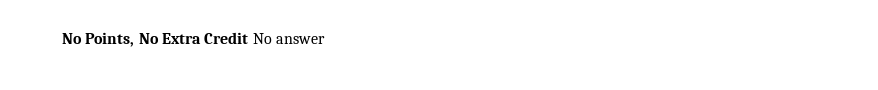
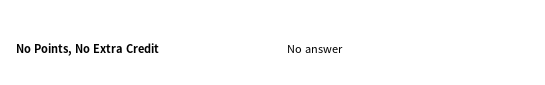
- No Points, No Extra Credit No answer
+ No Points, No Extra Credit
+ No answer

